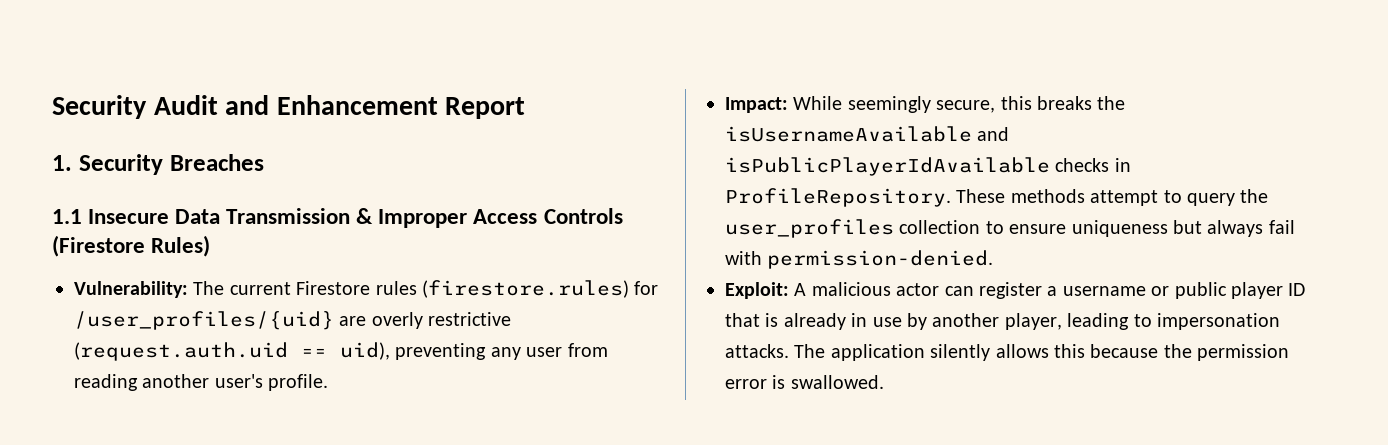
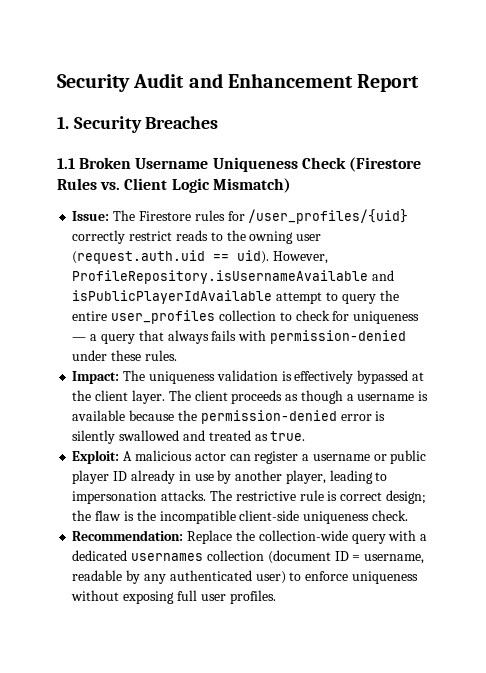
- 1.1 Insecure Data Transmission & Improper Access Controls (Firestore Rules)
- Vulnerability: The current Firestore rules (firestore.rules) for /user_profiles/{uid} are overly restrictive (request.auth.uid == uid), preventing any user from reading another user's profile.
- Impact: While seemingly secure, this breaks the isUsernameAvailable and isPublicPlayerIdAvailable checks in ProfileRepository. These methods attempt to query the user_profiles collection to ensure uniqueness but always fail with permission-denied.
+ 1.1 Broken Username Uniqueness Check (Firestore Rules vs. Client Logic Mismatch)
+ Issue: The Firestore rules for /user_profiles/{uid} correctly restrict reads to the owning user (request.auth.uid == uid). However, ProfileRepository.isUsernameAvailable and isPublicPlayerIdAvailable attempt to query the entire user_profiles collection to check for uniqueness — a query that always fails with permission-denied under these rules.
+ Impact: The uniqueness validation is effectively bypassed at the client layer. The client proceeds as though a username is available because the permission-denied error is silently swallowed and treated as true.
- Exploit: A malicious actor can register a username or public player ID that is already in use by another player, leading to impersonation attacks.
+ Exploit: A malicious actor can register a username or public player ID already in use by another player, leading to impersonation attacks.
- The application silently allows this because the permission error is swallowed.
+ The restrictive rule is correct design; the flaw is the incompatible client-side uniqueness check.
+ Recommendation: Replace the collection-wide query with a dedicated usernames collection (document ID = username, readable by any authenticated user) to enforce uniqueness without exposing full user profiles.

